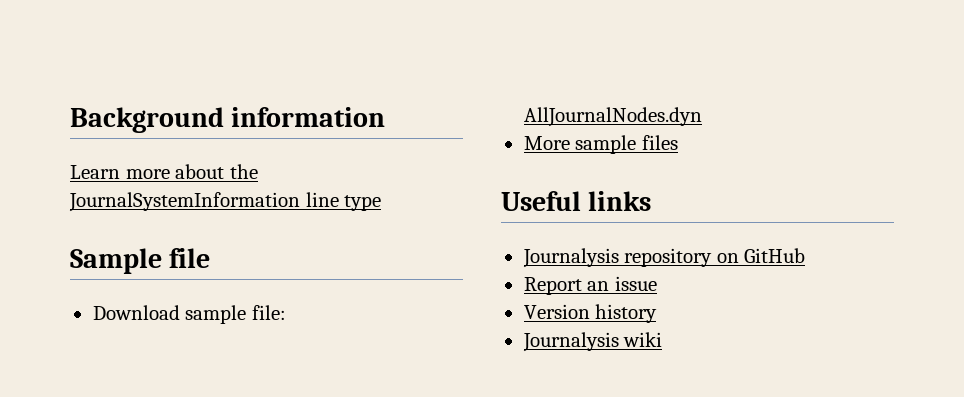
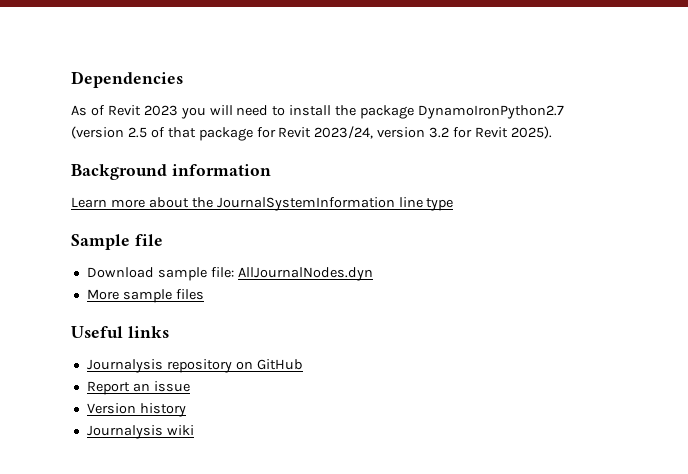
+ Dependencies
+ As of Revit 2023 you will need to install the package DynamoIronPython2.7 (version 2.5 of that package for Revit 2023/24, version 3.2 for Revit 2025).

